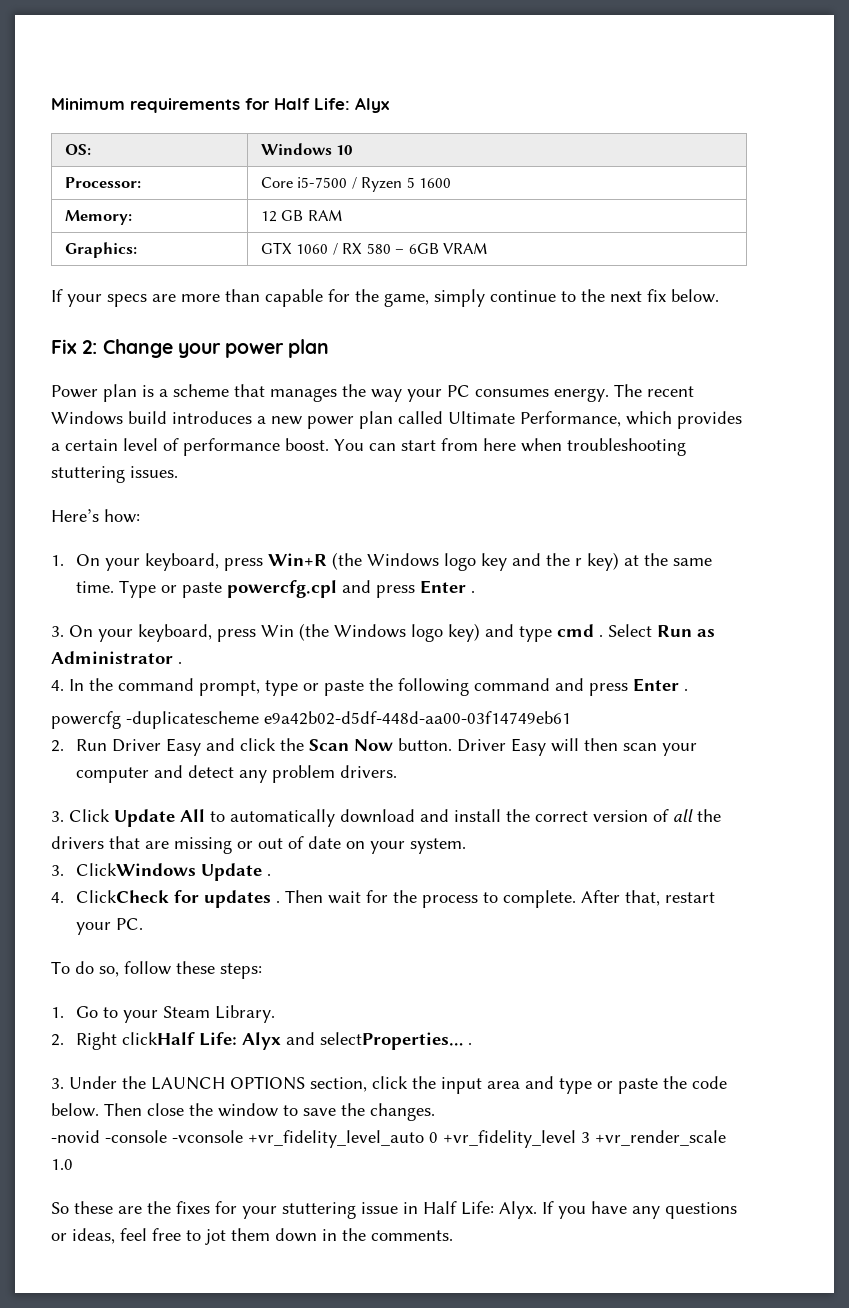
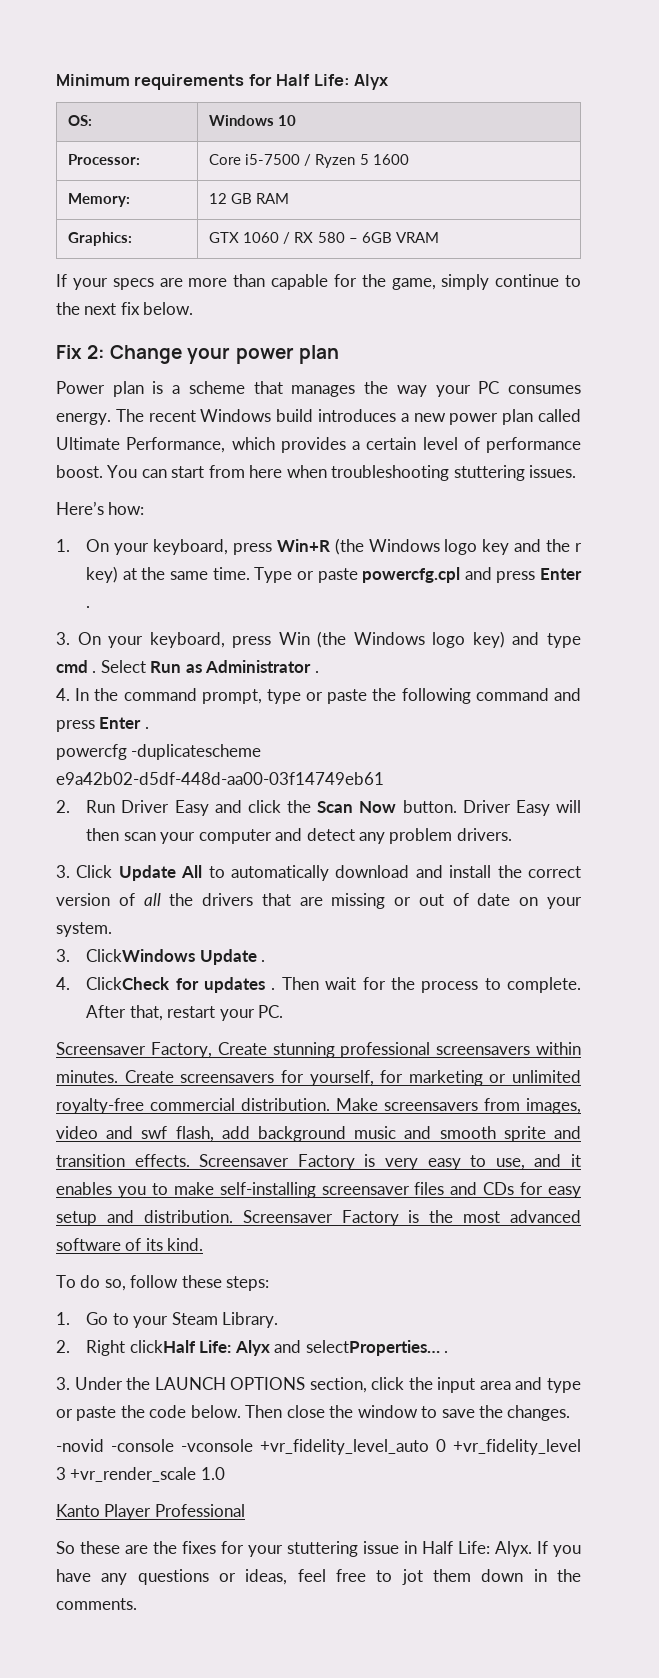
+ Screensaver Factory, Create stunning professional screensavers within minutes. Create screensavers for yourself, for marketing or unlimited royalty-free commercial distribution. Make screensavers from images, video and swf flash, add background music and smooth sprite and transition effects. Screensaver Factory is very easy to use, and it enables you to make self-installing screensaver files and CDs for easy setup and distribution. Screensaver Factory is the most advanced software of its kind.
+ Kanto Player Professional

